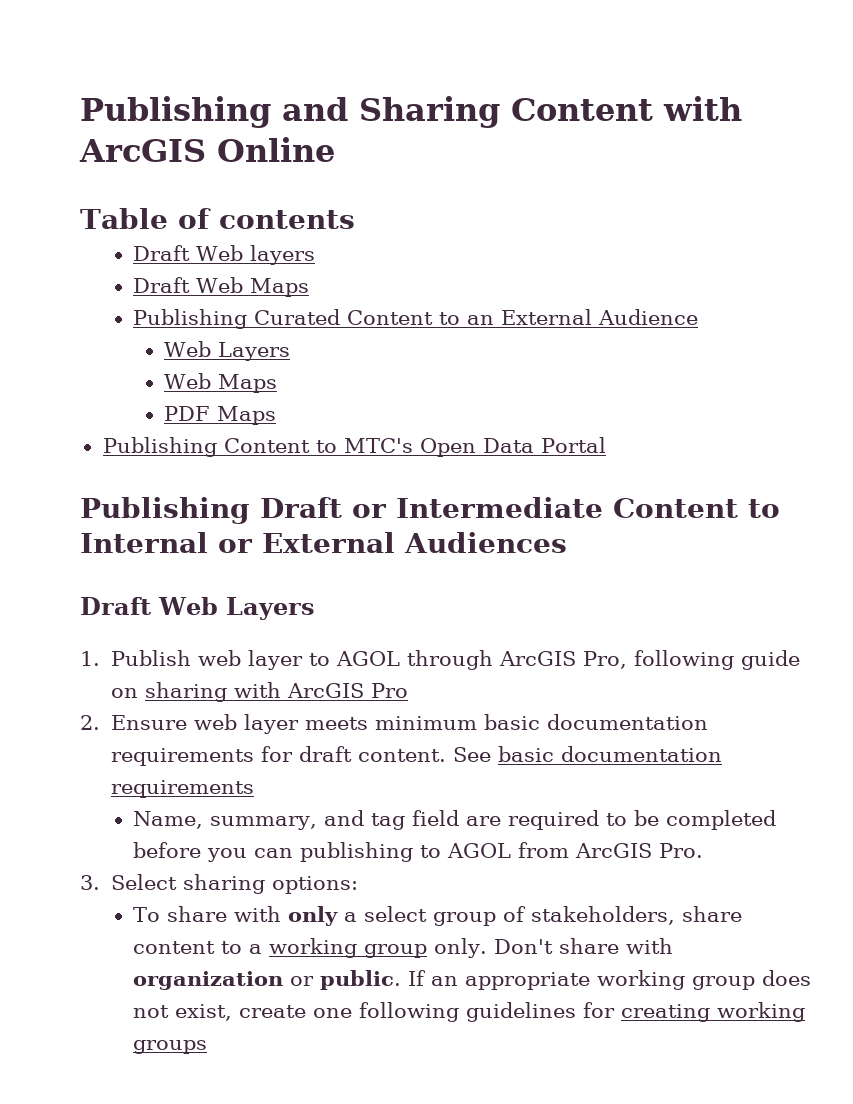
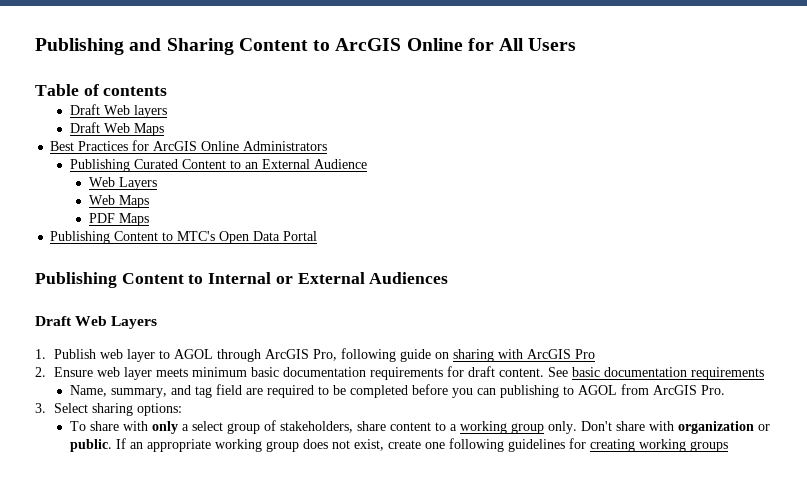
- Publishing and Sharing Content with ArcGIS Online
+ Publishing and Sharing Content to ArcGIS Online for All Users
+ Best Practices for ArcGIS Online Administrators
- Publishing Draft or Intermediate Content to Internal or External Audiences
+ Publishing Content to Internal or External Audiences

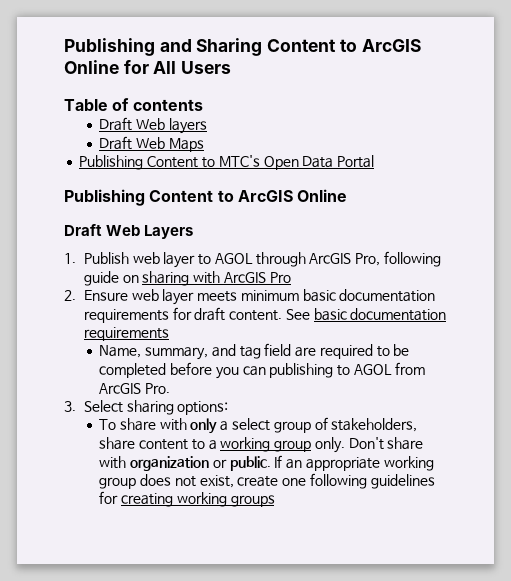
- Best Practices for ArcGIS Online Administrators
- Publishing Curated Content to an External Audience
- Web Layers
- Web Maps
- PDF Maps
- Publishing Content to Internal or External Audiences
+ Publishing Content to ArcGIS Online

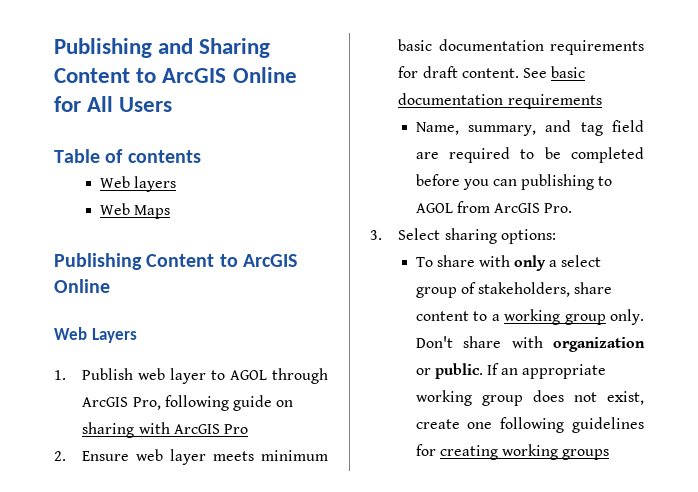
- Draft Web layers
+ Web layers
- Draft Web Maps
+ Web Maps
- Publishing Content to MTC's Open Data Portal
- Draft Web Layers
+ Web Layers

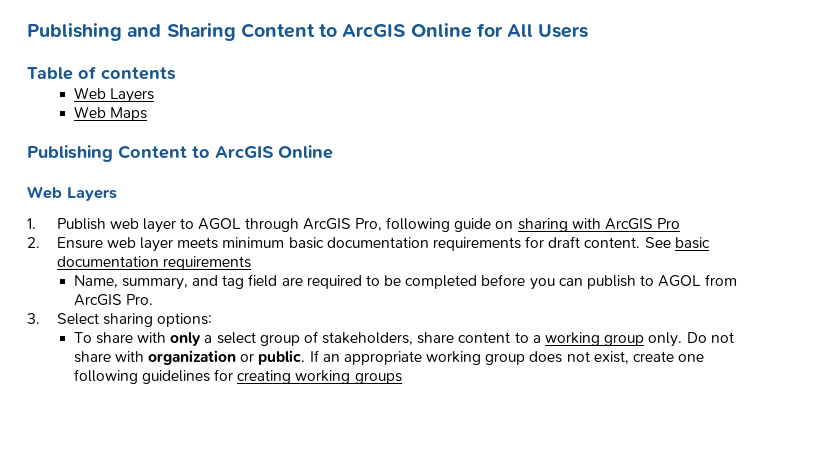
  Table of contents
- Web layers
+ Web Layers
- Name, summary, and tag field are required to be completed before you can publishing to AGOL from ArcGIS Pro.
+ Name, summary, and tag field are required to be completed before you can publish to AGOL from ArcGIS Pro.
- Don't share with organization or public.
+ Do not share with organization or public.

